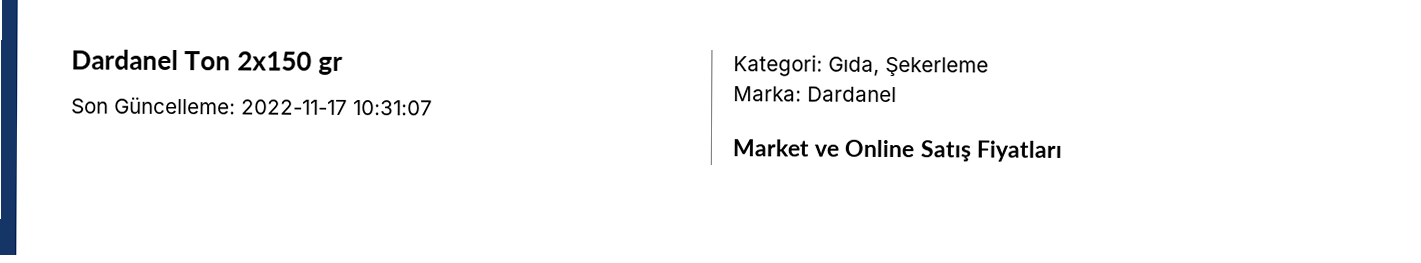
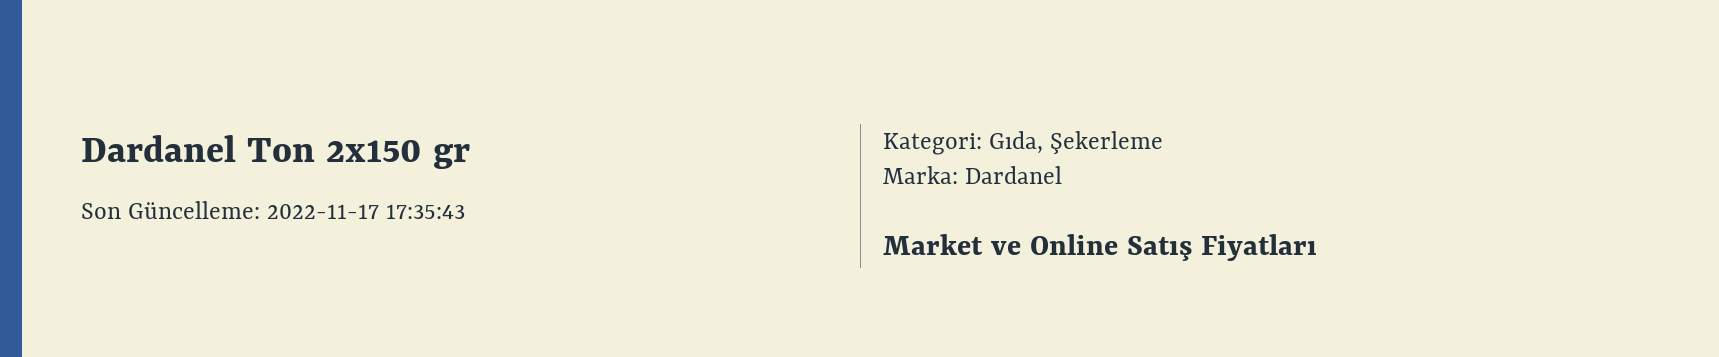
- Son Güncelleme: 2022-11-17 10:31:07
+ Son Güncelleme: 2022-11-17 17:35:43

